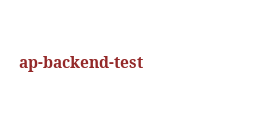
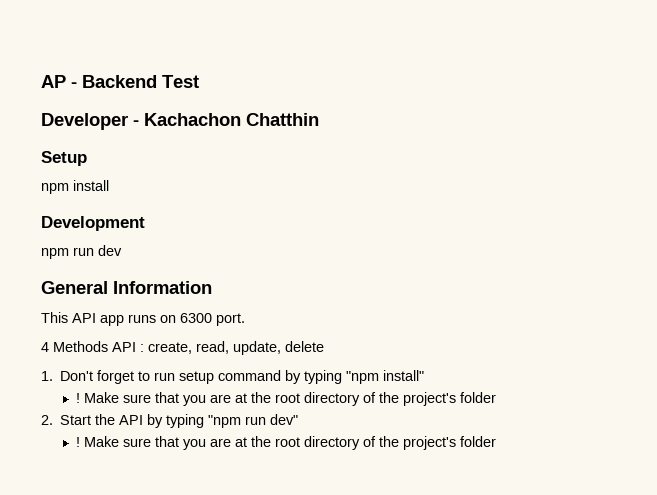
- ap-backend-test
+ AP - Backend Test
+ Developer - Kachachon Chatthin
+ Setup
+ npm install
+ Development
+ npm run dev
+ General Information
+ This API app runs on 6300 port.
+ 4 Methods API : create, read, update, delete
+ 1. Don't forget to run setup command by typing "npm install"
+ ! Make sure that you are at the root directory of the project's folder
+ 2. Start the API by typing "npm run dev"
+ ! Make sure that you are at the root directory of the project's folder

